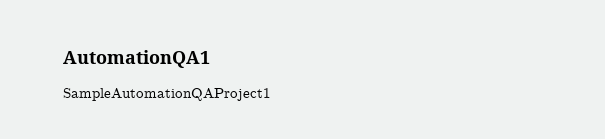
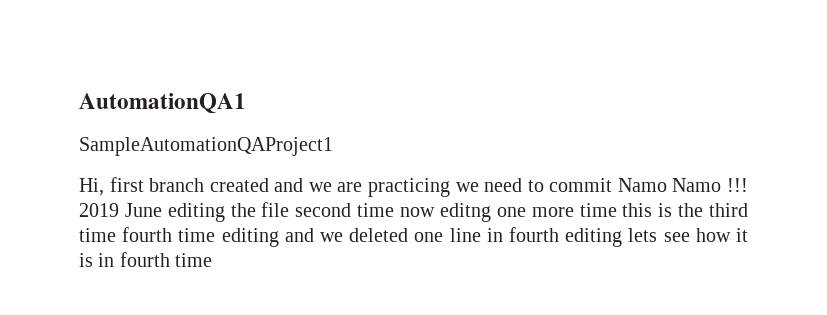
+ Hi, first branch created and we are practicing we need to commit Namo Namo !!! 2019 June editing the file second time now editng one more time this is the third time fourth time editing and we deleted one line in fourth editing lets see how it is in fourth time

